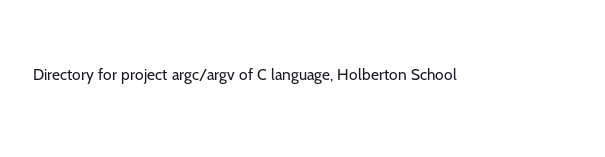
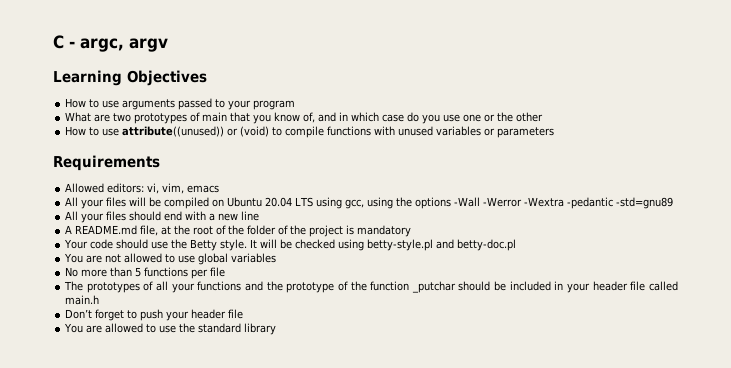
- Directory for project argc/argv of C language, Holberton School
+ C - argc, argv
+ Learning Objectives
+ How to use arguments passed to your program
+ What are two prototypes of main that you know of, and in which case do you use one or the other
+ How to use attribute((unused)) or (void) to compile functions with unused variables or parameters
+ Requirements
+ Allowed editors: vi, vim, emacs
+ All your files will be compiled on Ubuntu 20.04 LTS using gcc, using the options -Wall -Werror -Wextra -pedantic -std=gnu89
+ All your files should end with a new line
+ A README.md file, at the root of the folder of the project is mandatory
+ Your code should use the Betty style. It will be checked using betty-style.pl and betty-doc.pl
+ You are not allowed to use global variables
+ No more than 5 functions per file
+ The prototypes of all your functions and the prototype of the function _putchar should be included in your header file called main.h
+ Don’t forget to push your header file
+ You are allowed to use the standard library

